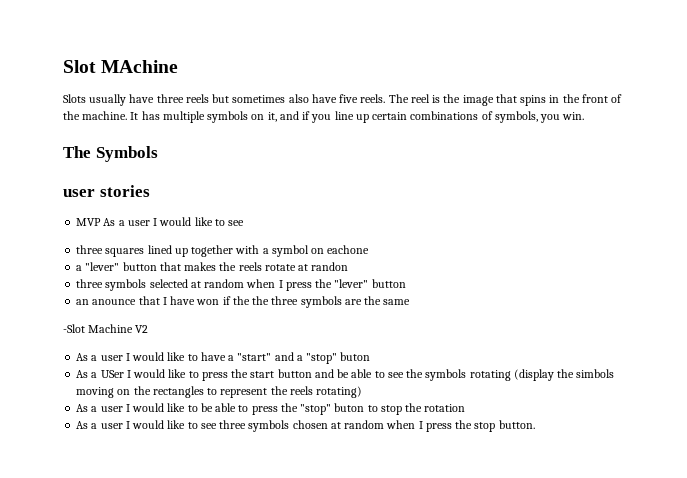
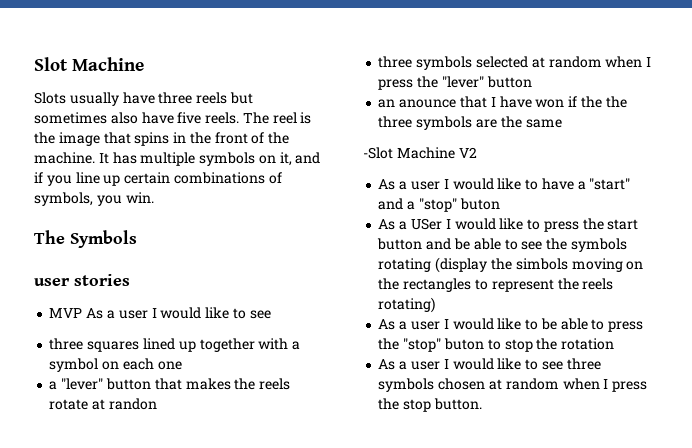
- Slot MAchine
+ Slot Machine
- three squares lined up together with a symbol on eachone
+ three squares lined up together with a symbol on each one

